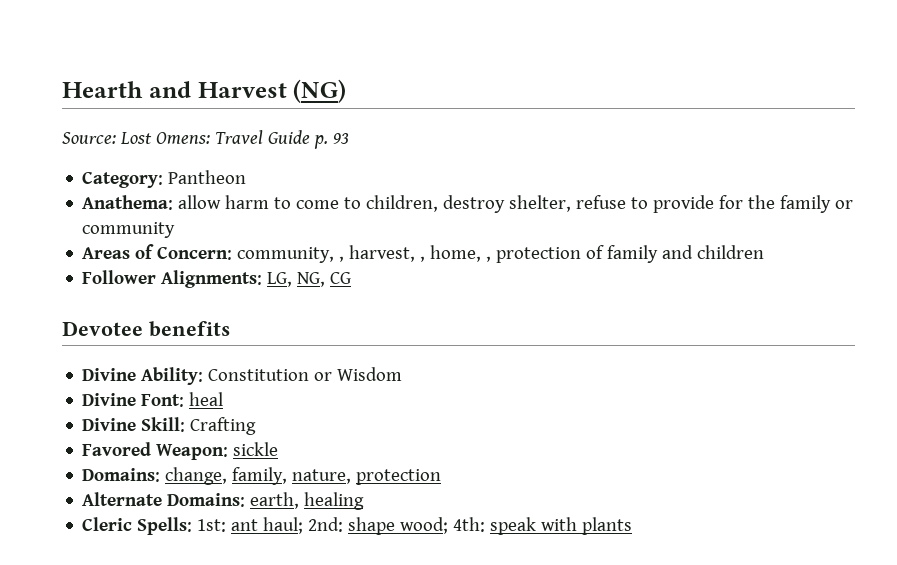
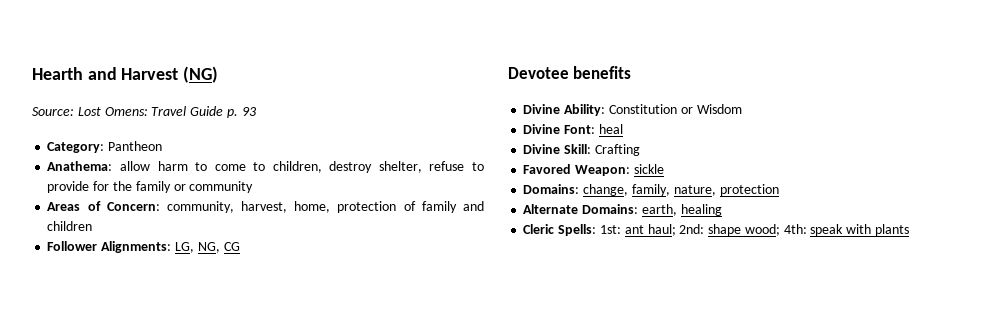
- Areas of Concern: community, , harvest, , home, , protection of family and children
+ Areas of Concern: community, harvest, home, protection of family and children

